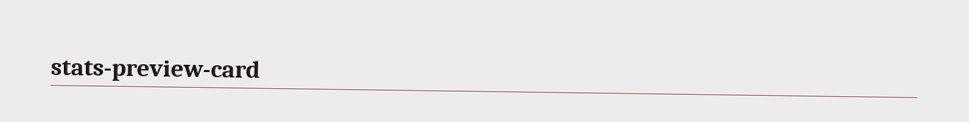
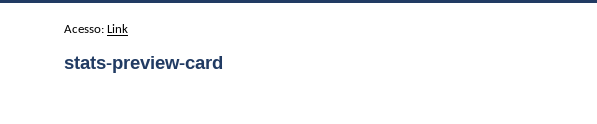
+ Acesso: Link

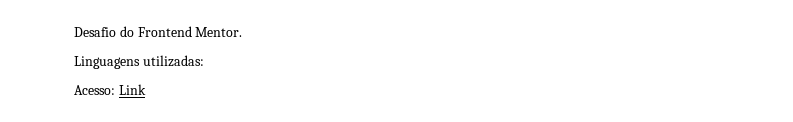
+ Desafio do Frontend Mentor.
+ Linguagens utilizadas:
- stats-preview-card

